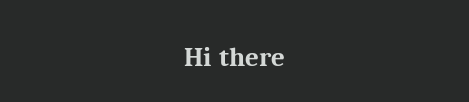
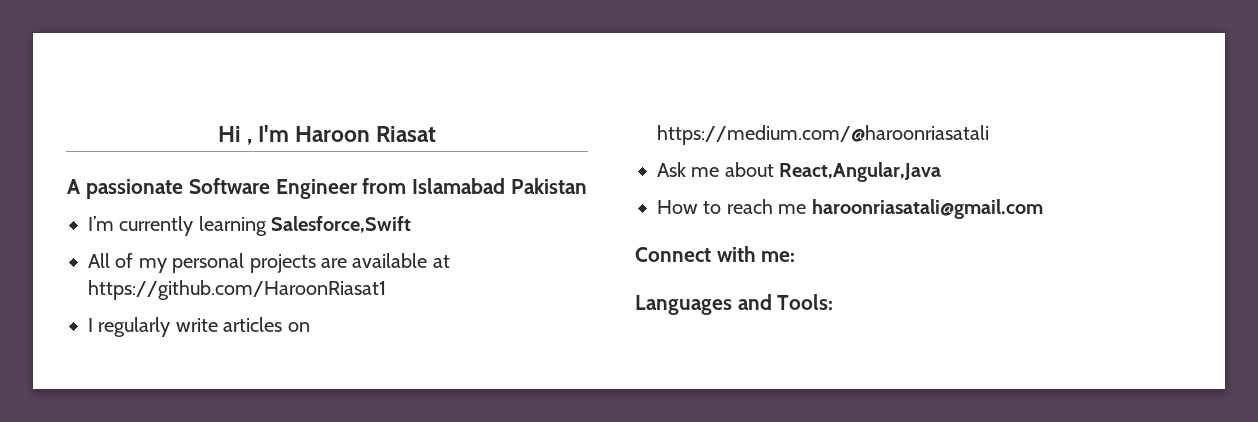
- Hi there
+ Hi , I'm Haroon Riasat
+ A passionate Software Engineer from Islamabad Pakistan
+ I’m currently learning Salesforce,Swift
+ All of my personal projects are available at https://github.com/HaroonRiasat1
+ I regularly write articles on https://medium.com/@haroonriasatali
+ Ask me about React,Angular,Java
+ How to reach me haroonriasatali@gmail.com
+ Connect with me:
+ Languages and Tools:

